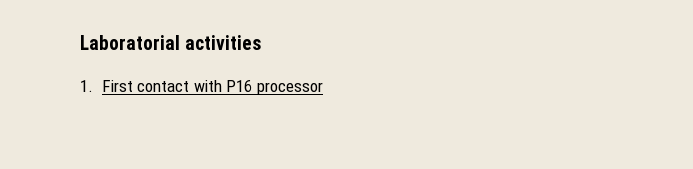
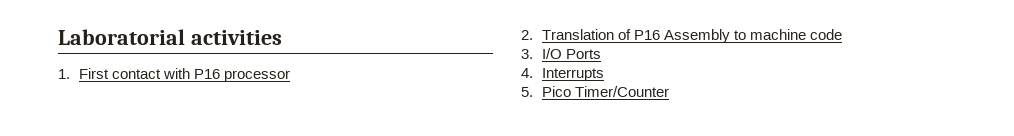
+ 2. Translation of P16 Assembly to machine code
+ 3. I/O Ports
+ 4. Interrupts
+ 5. Pico Timer/Counter

